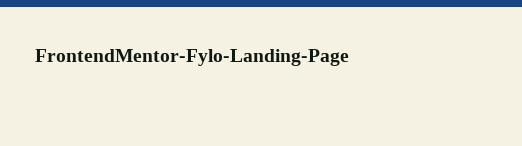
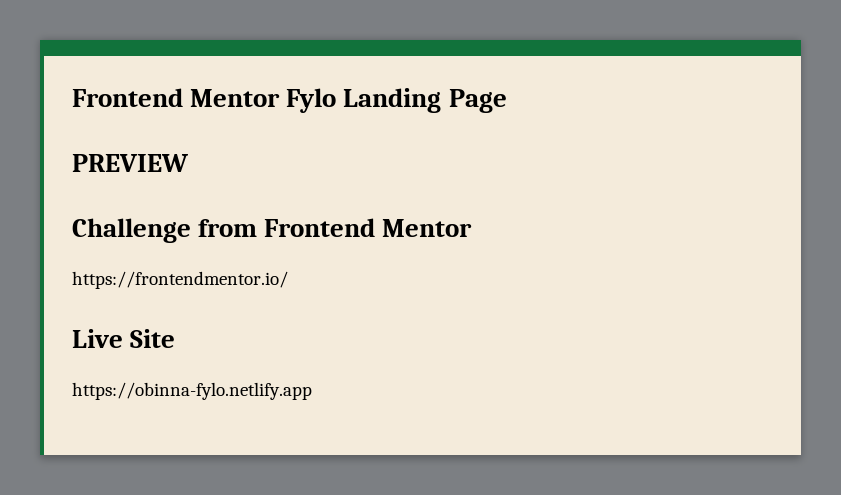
- FrontendMentor-Fylo-Landing-Page
+ Frontend Mentor Fylo Landing Page
+ PREVIEW
+ Challenge from Frontend Mentor
+ https://frontendmentor.io/
+ Live Site
+ https://obinna-fylo.netlify.app

